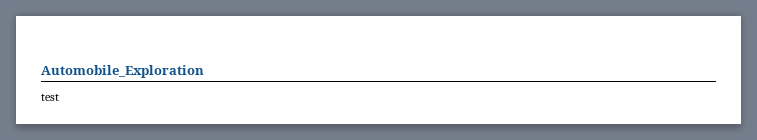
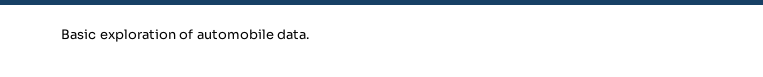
- Automobile_Exploration
- test
+ Basic exploration of automobile data.

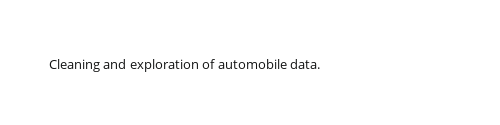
- Basic exploration of automobile data.
+ Cleaning and exploration of automobile data.

